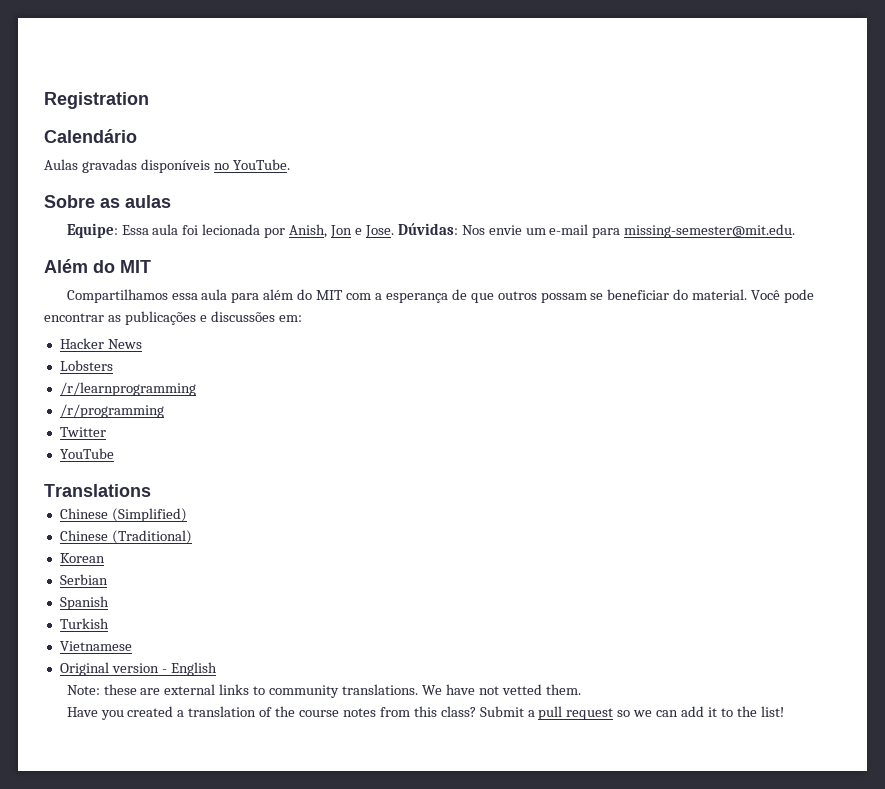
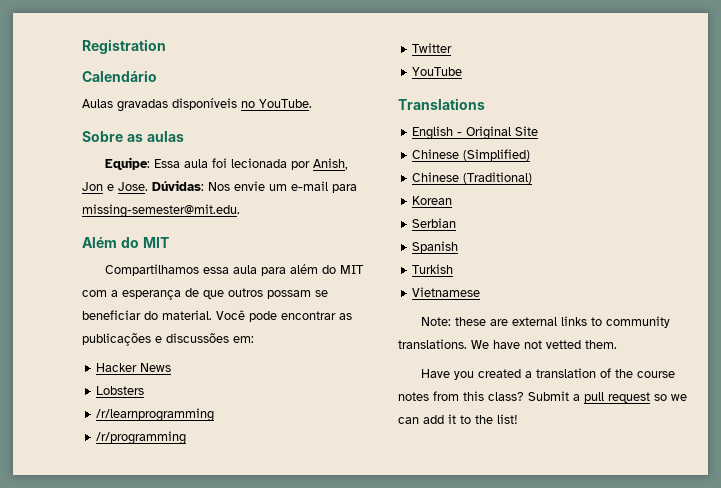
+ English - Original Site
- Original version - English

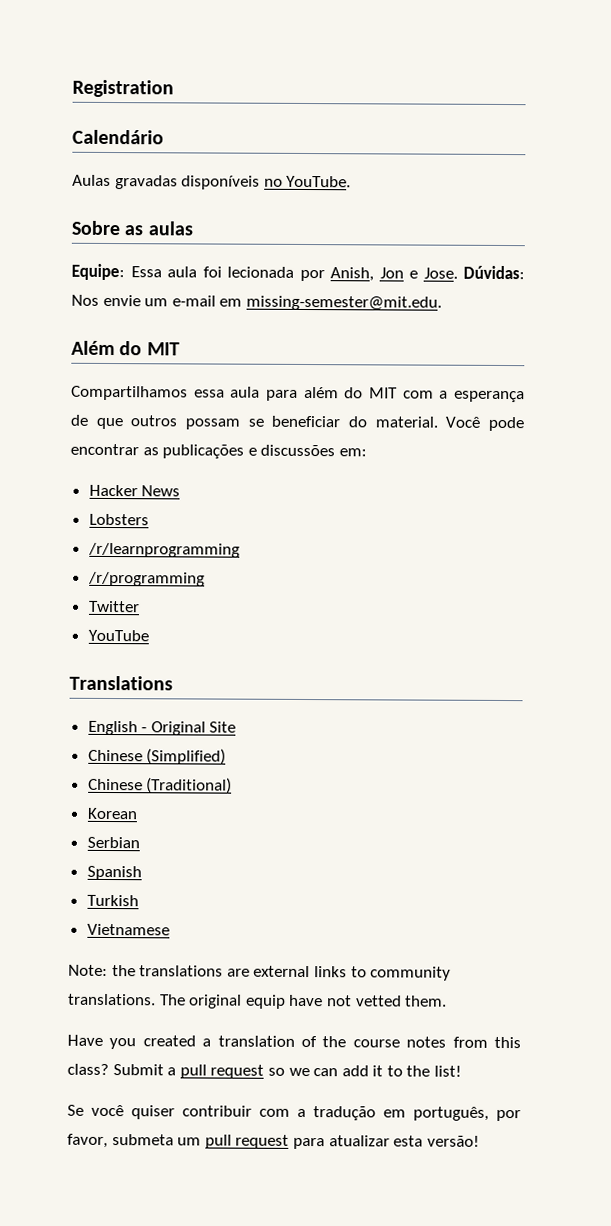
- Dúvidas: Nos envie um e-mail para missing-semester@mit.edu.
+ Dúvidas: Nos envie um e-mail em missing-semester@mit.edu.
- Note: these are external links to community translations.
+ Note: the translations are external links to community translations.
- We have not vetted them.
+ The original equip have not vetted them.
+ Se você quiser contribuir com a tradução em português, por favor, submeta um pull request para atualizar esta versão!

